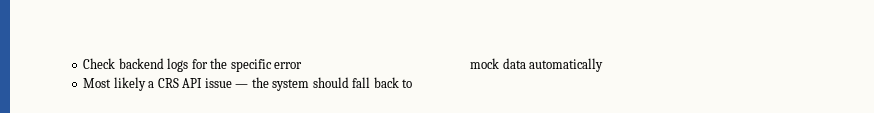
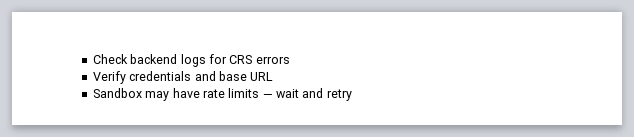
- Check backend logs for the specific error
- Most likely a CRS API issue — the system should fall back to mock data automatically
+ Check backend logs for CRS errors
+ Verify credentials and base URL
+ Sandbox may have rate limits — wait and retry

